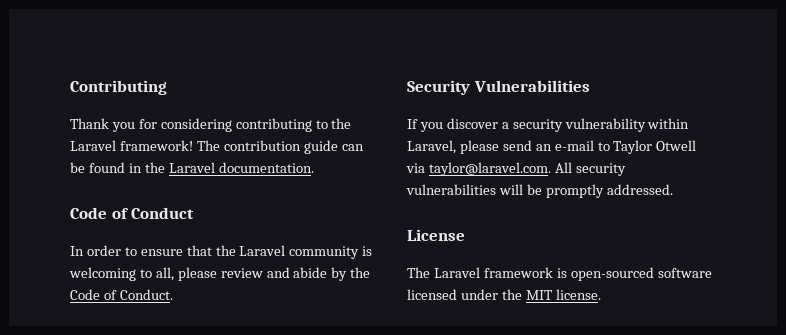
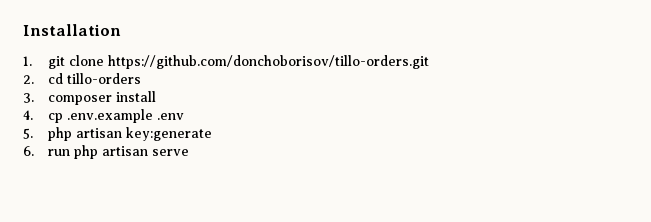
- Contributing
- Thank you for considering contributing to the Laravel framework! The contribution guide can be found in the Laravel documentation.
- Code of Conduct
- In order to ensure that the Laravel community is welcoming to all, please review and abide by the Code of Conduct.
- Security Vulnerabilities
- If you discover a security vulnerability within Laravel, please send an e-mail to Taylor Otwell via taylor@laravel.com. All security vulnerabilities will be promptly addressed.
- License
- The Laravel framework is open-sourced software licensed under the MIT license.
+ Installation
+ 1. git clone https://github.com/donchoborisov/tillo-orders.git
+ 2. cd tillo-orders
+ 3. composer install
+ 4. cp .env.example .env
+ 5. php artisan key:generate
+ 6. run php artisan serve

